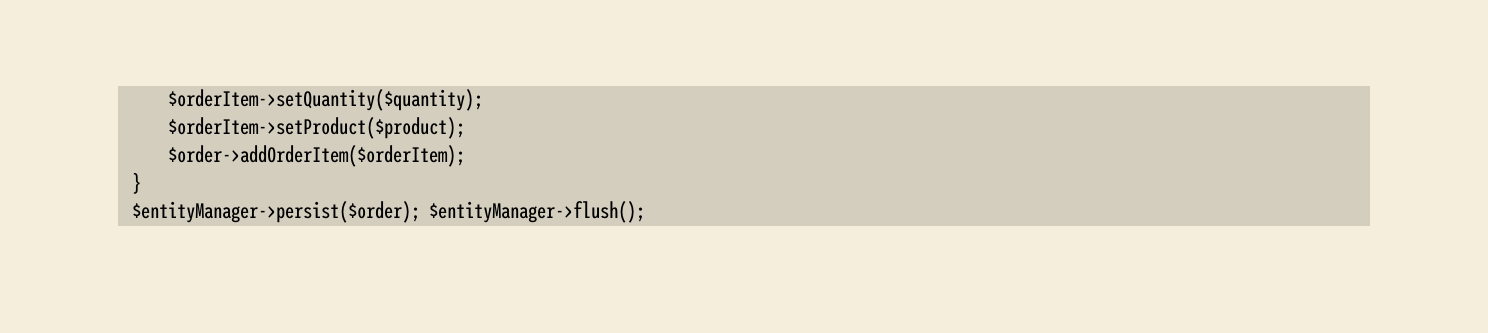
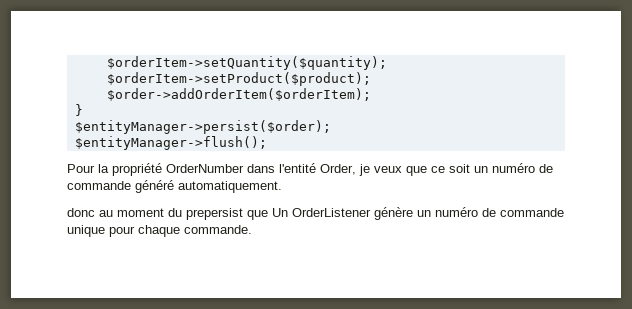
- $entityManager->persist($order); $entityManager->flush();
+ $entityManager->persist($order);
+ $entityManager->flush();
+ Pour la propriété OrderNumber dans l'entité Order, je veux que ce soit un numéro de commande généré automatiquement.
+ donc au moment du prepersist que Un OrderListener génère un numéro de commande unique pour chaque commande.

